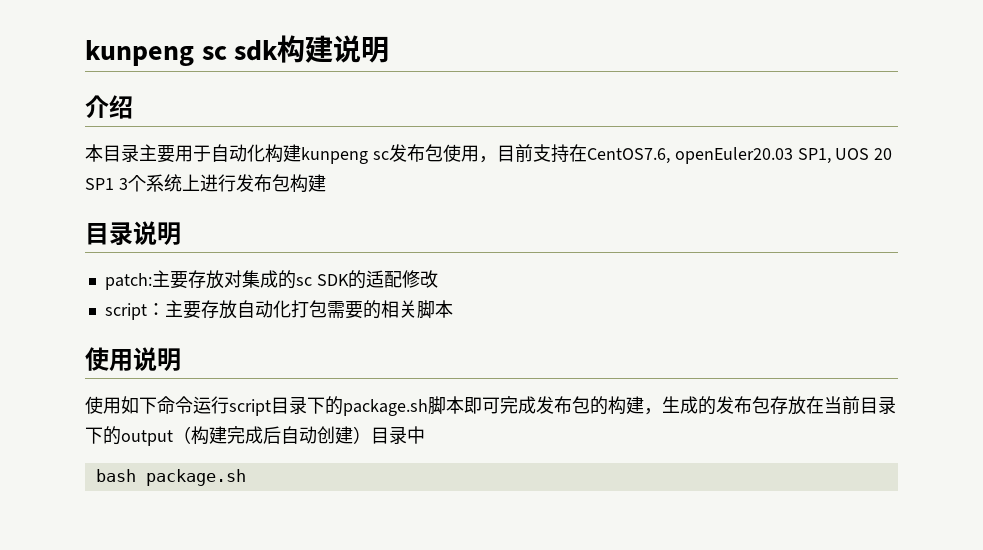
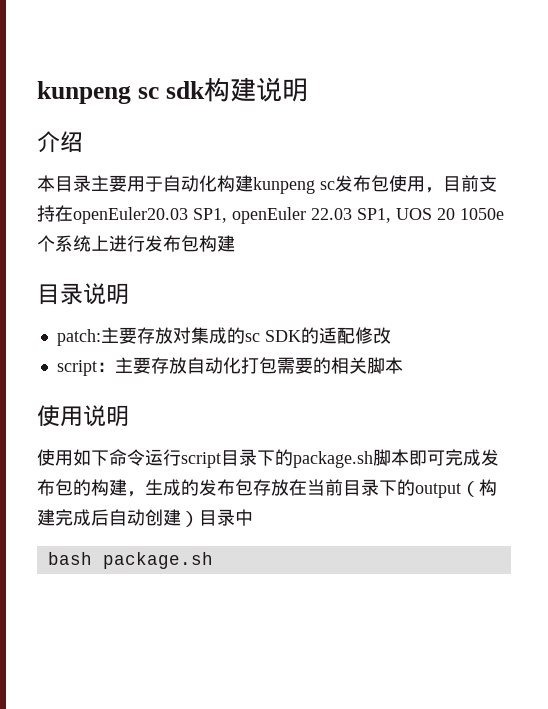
- 本目录主要用于自动化构建kunpeng sc发布包使用，目前支持在CentOS7.6, openEuler20.03 SP1, UOS 20 SP1 3个系统上进行发布包构建
+ 本目录主要用于自动化构建kunpeng sc发布包使用，目前支持在openEuler20.03 SP1, openEuler 22.03 SP1, UOS 20 1050e个系统上进行发布包构建

